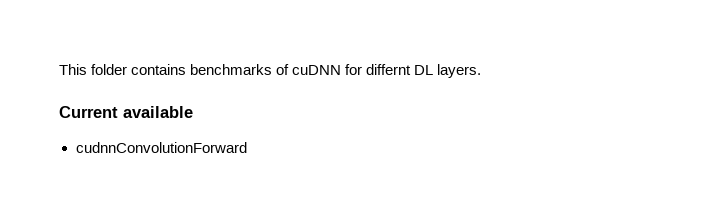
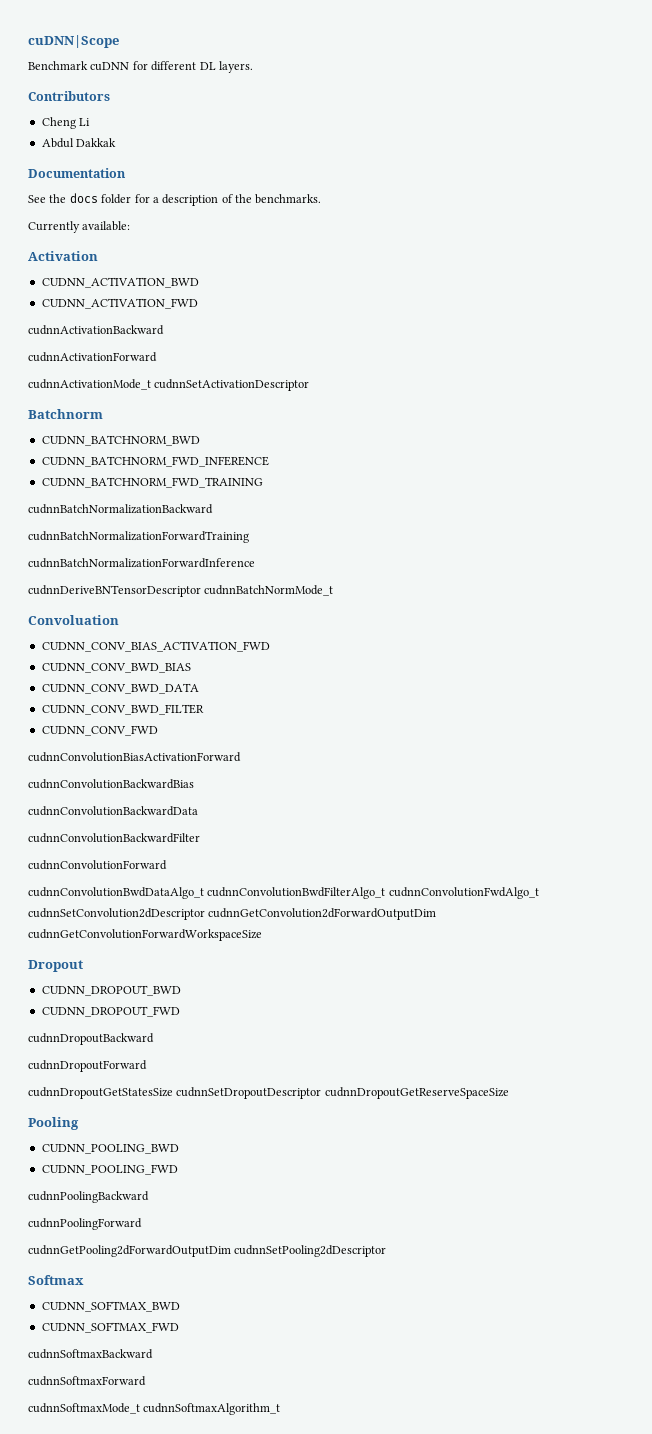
- This folder contains benchmarks of cuDNN for differnt DL layers.
+ cuDNN|Scope
+ Benchmark cuDNN for different DL layers.
- Current available
+ Contributors
+ Cheng Li
+ Abdul Dakkak
+ Documentation
+ See the docs folder for a description of the benchmarks.
+ Currently available:
+ Activation
+ CUDNN_ACTIVATION_BWD
+ CUDNN_ACTIVATION_FWD
+ cudnnActivationBackward
+ cudnnActivationForward
+ cudnnActivationMode_t cudnnSetActivationDescriptor
+ Batchnorm
+ CUDNN_BATCHNORM_BWD
+ CUDNN_BATCHNORM_FWD_INFERENCE
+ CUDNN_BATCHNORM_FWD_TRAINING
+ cudnnBatchNormalizationBackward
+ cudnnBatchNormalizationForwardTraining
+ cudnnBatchNormalizationForwardInference
+ cudnnDeriveBNTensorDescriptor cudnnBatchNormMode_t
+ Convoluation
+ CUDNN_CONV_BIAS_ACTIVATION_FWD
+ CUDNN_CONV_BWD_BIAS
+ CUDNN_CONV_BWD_DATA
+ CUDNN_CONV_BWD_FILTER
+ CUDNN_CONV_FWD
+ cudnnConvolutionBiasActivationForward
+ cudnnConvolutionBackwardBias
+ cudnnConvolutionBackwardData
+ cudnnConvolutionBackwardFilter
  cudnnConvolutionForward
+ cudnnConvolutionBwdDataAlgo_t cudnnConvolutionBwdFilterAlgo_t cudnnConvolutionFwdAlgo_t cudnnSetConvolution2dDescriptor cudnnGetConvolution2dForwardOutputDim cudnnGetConvolutionForwardWorkspaceSize
+ Dropout
+ CUDNN_DROPOUT_BWD
+ CUDNN_DROPOUT_FWD
+ cudnnDropoutBackward
+ cudnnDropoutForward
+ cudnnDropoutGetStatesSize cudnnSetDropoutDescriptor cudnnDropoutGetReserveSpaceSize
+ Pooling
+ CUDNN_POOLING_BWD
+ CUDNN_POOLING_FWD
+ cudnnPoolingBackward
+ cudnnPoolingForward
+ cudnnGetPooling2dForwardOutputDim cudnnSetPooling2dDescriptor
+ Softmax
+ CUDNN_SOFTMAX_BWD
+ CUDNN_SOFTMAX_FWD
+ cudnnSoftmaxBackward
+ cudnnSoftmaxForward
+ cudnnSoftmaxMode_t cudnnSoftmaxAlgorithm_t

